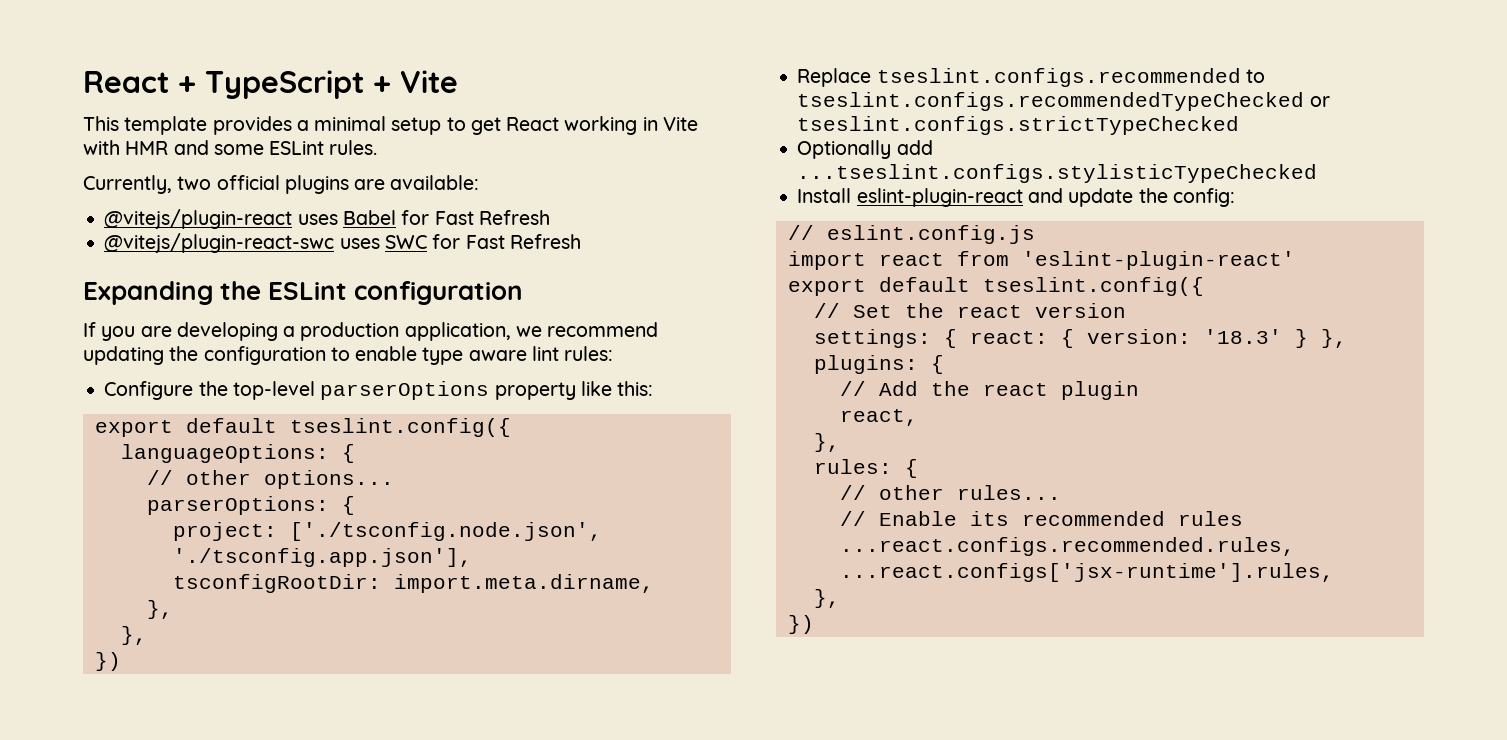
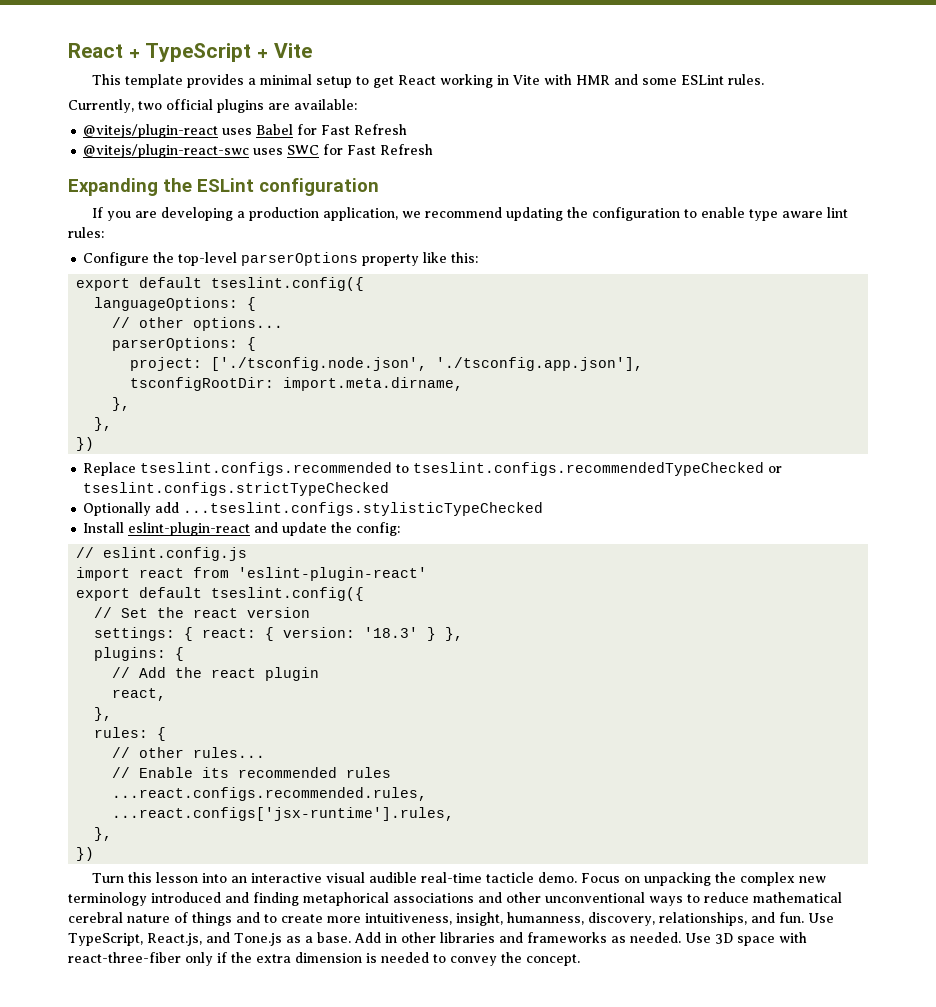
+ Turn this lesson into an interactive visual audible real-time tacticle demo. Focus on unpacking the complex new terminology introduced and finding metaphorical associations and other unconventional ways to reduce mathematical cerebral nature of things and to create more intuitiveness, insight, humanness, discovery, relationships, and fun. Use TypeScript, React.js, and Tone.js as a base. Add in other libraries and frameworks as needed. Use 3D space with react-three-fiber only if the extra dimension is needed to convey the concept.

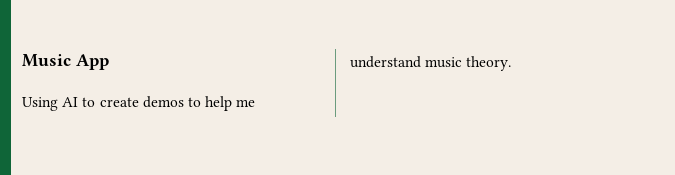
- React + TypeScript + Vite
- This template provides a minimal setup to get React working in Vite with HMR and some ESLint rules.
- Currently, two official plugins are available:
- @vitejs/plugin-react uses Babel for Fast Refresh
- @vitejs/plugin-react-swc uses SWC for Fast Refresh
- Expanding the ESLint configuration
- If you are developing a production application, we recommend updating the configuration to enable type aware lint rules:
- Configure the top-level parserOptions property like this:
- export default tseslint.config({
- languageOptions: {
- // other options...
- parserOptions: {
- project: ['./tsconfig.node.json', './tsconfig.app.json'],
- tsconfigRootDir: import.meta.dirname,
- },
- },
- })
- Replace tseslint.configs.recommended to tseslint.configs.recommendedTypeChecked or tseslint.configs.strictTypeChecked
- Optionally add ...tseslint.configs.stylisticTypeChecked
- Install eslint-plugin-react and update the config:
- // eslint.config.js
- import react from 'eslint-plugin-react'
- export default tseslint.config({
- // Set the react version
- settings: { react: { version: '18.3' } },
- plugins: {
- // Add the react plugin
- react,
- },
- rules: {
- // other rules...
- // Enable its recommended rules
- ...react.configs.recommended.rules,
- ...react.configs['jsx-runtime'].rules,
- },
- })
- Turn this lesson into an interactive visual audible real-time tacticle demo. Focus on unpacking the complex new terminology introduced and finding metaphorical associations and other unconventional ways to reduce mathematical cerebral nature of things and to create more intuitiveness, insight, humanness, discovery, relationships, and fun. Use TypeScript, React.js, and Tone.js as a base. Add in other libraries and frameworks as needed. Use 3D space with react-three-fiber only if the extra dimension is needed to convey the concept.
+ Music App
+ Using AI to create demos to help me understand music theory.

